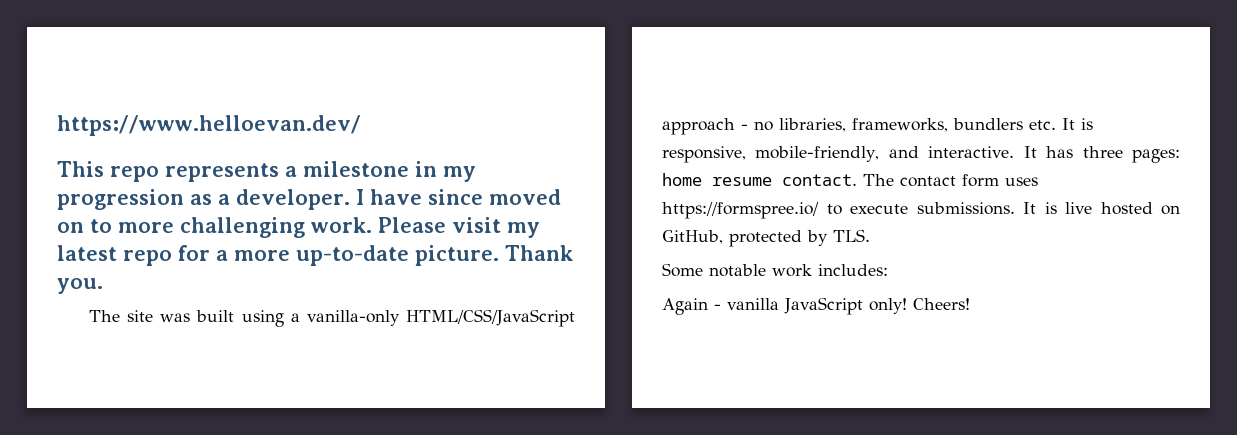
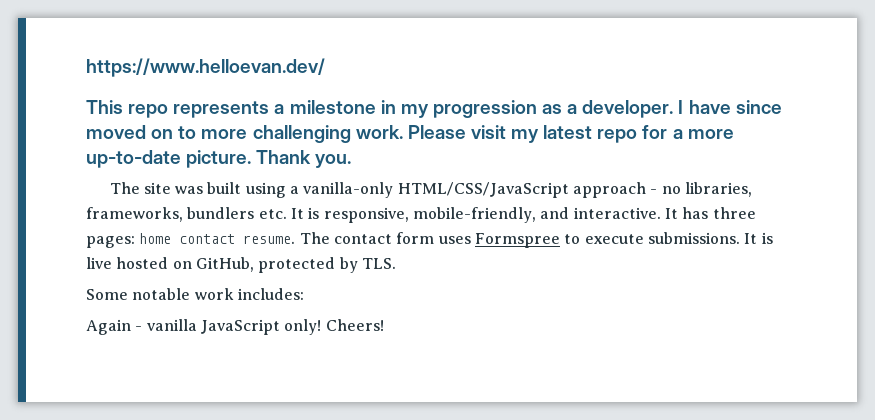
- It has three pages: home resume contact.
+ It has three pages: home contact resume.
- The contact form uses https://formspree.io/ to execute submissions.
+ The contact form uses Formspree to execute submissions.

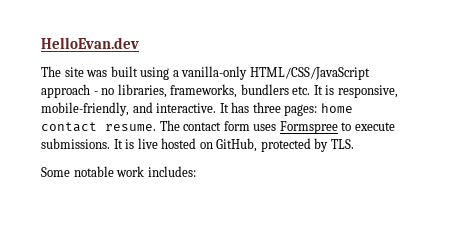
- https://www.helloevan.dev/
- This repo represents a milestone in my progression as a developer. I have since moved on to more challenging work. Please visit my latest repo for a more up-to-date picture. Thank you.
+ HelloEvan.dev
- Again - vanilla JavaScript only! Cheers!

